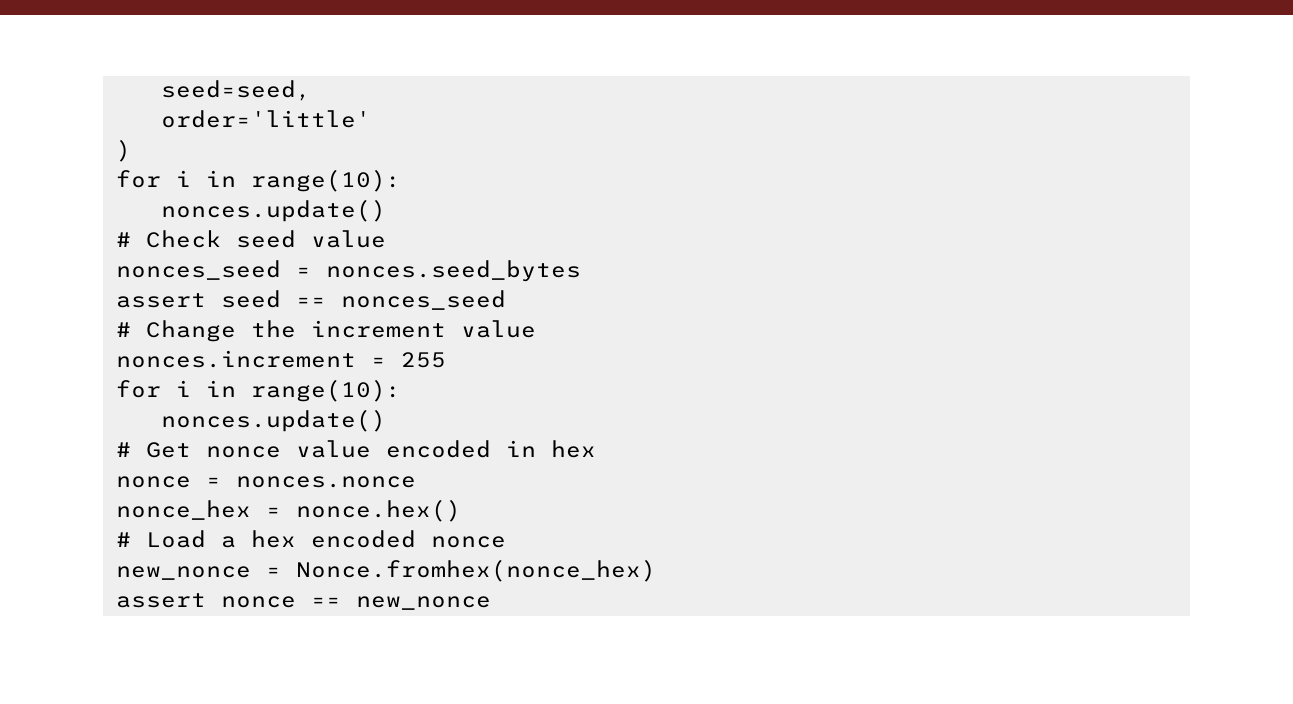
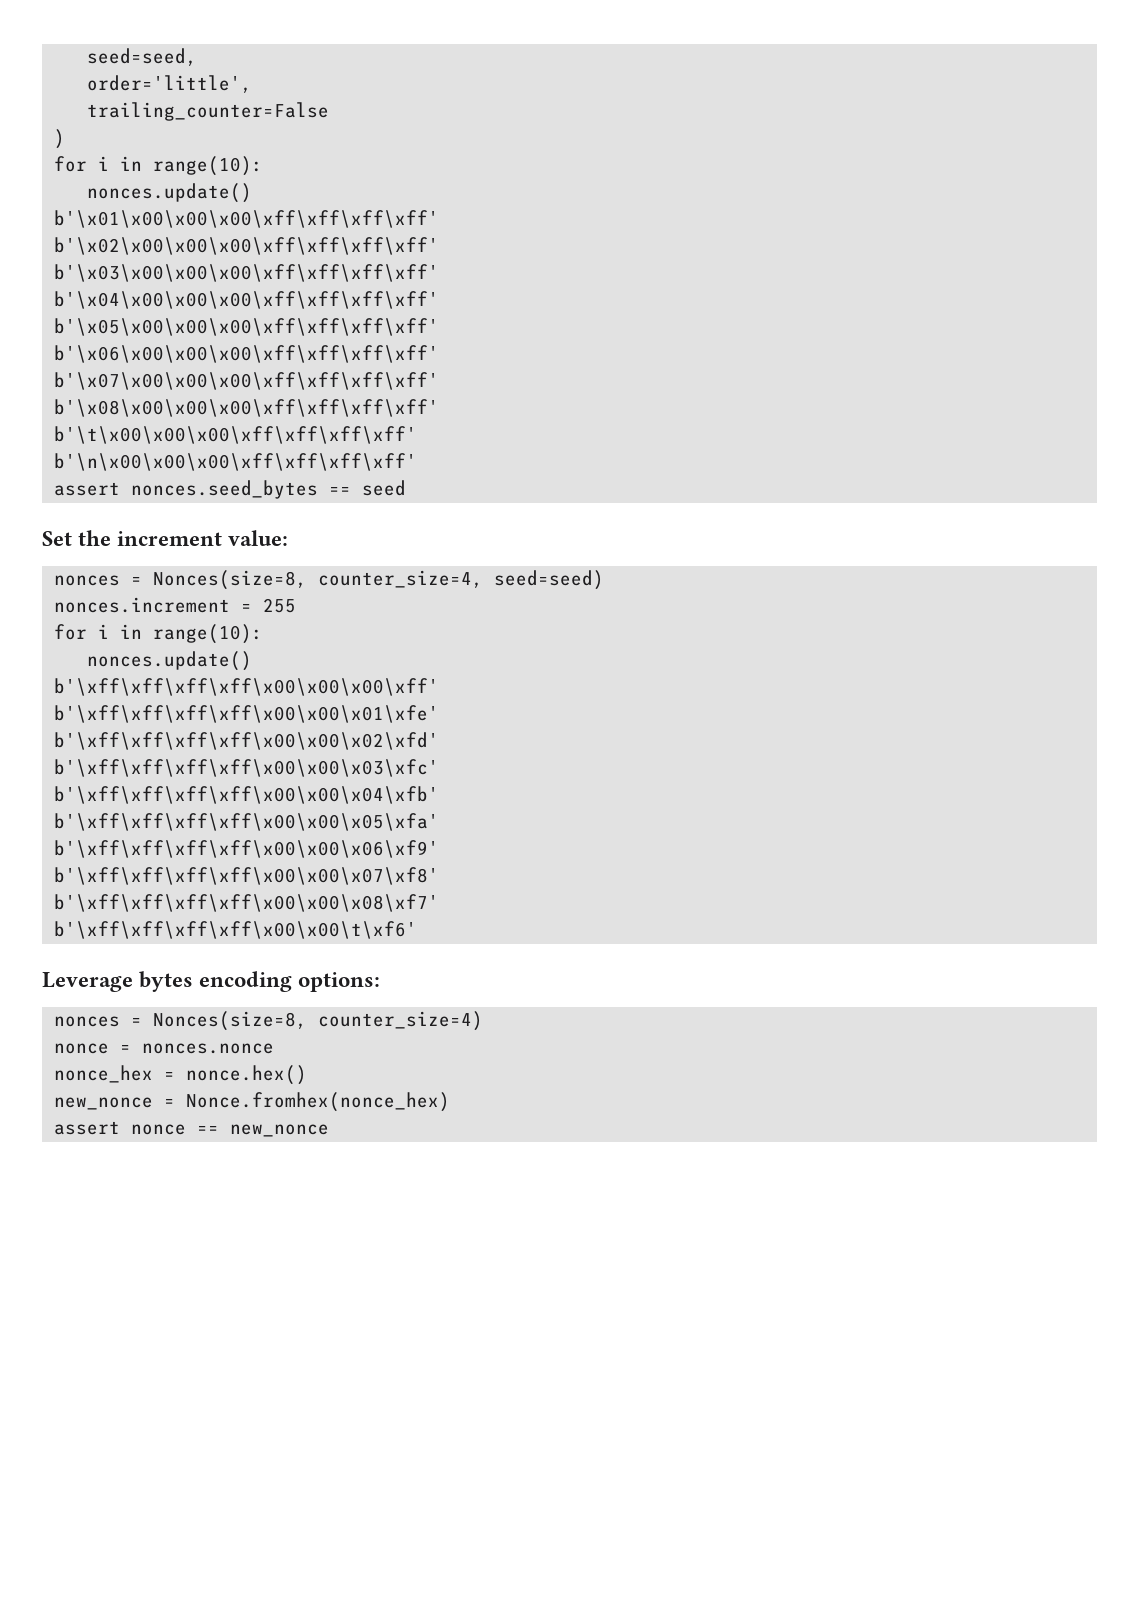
- order='little'
+ order='little',
+ trailing_counter=False
- # Check seed value
- nonces_seed = nonces.seed_bytes
- assert seed == nonces_seed
- # Change the increment value
+ b'\x01\x00\x00\x00\xff\xff\xff\xff'
+ b'\x02\x00\x00\x00\xff\xff\xff\xff'
+ b'\x03\x00\x00\x00\xff\xff\xff\xff'
+ b'\x04\x00\x00\x00\xff\xff\xff\xff'
+ b'\x05\x00\x00\x00\xff\xff\xff\xff'
+ b'\x06\x00\x00\x00\xff\xff\xff\xff'
+ b'\x07\x00\x00\x00\xff\xff\xff\xff'
+ b'\x08\x00\x00\x00\xff\xff\xff\xff'
+ b'\t\x00\x00\x00\xff\xff\xff\xff'
+ b'\n\x00\x00\x00\xff\xff\xff\xff'
+ assert nonces.seed_bytes == seed
+ Set the increment value:
+ nonces = Nonces(size=8, counter_size=4, seed=seed)
- # Get nonce value encoded in hex
+ b'\xff\xff\xff\xff\x00\x00\x00\xff'
+ b'\xff\xff\xff\xff\x00\x00\x01\xfe'
+ b'\xff\xff\xff\xff\x00\x00\x02\xfd'
+ b'\xff\xff\xff\xff\x00\x00\x03\xfc'
+ b'\xff\xff\xff\xff\x00\x00\x04\xfb'
+ b'\xff\xff\xff\xff\x00\x00\x05\xfa'
+ b'\xff\xff\xff\xff\x00\x00\x06\xf9'
+ b'\xff\xff\xff\xff\x00\x00\x07\xf8'
+ b'\xff\xff\xff\xff\x00\x00\x08\xf7'
+ b'\xff\xff\xff\xff\x00\x00\t\xf6'
+ Leverage bytes encoding options:
+ nonces = Nonces(size=8, counter_size=4)
- # Load a hex encoded nonce

